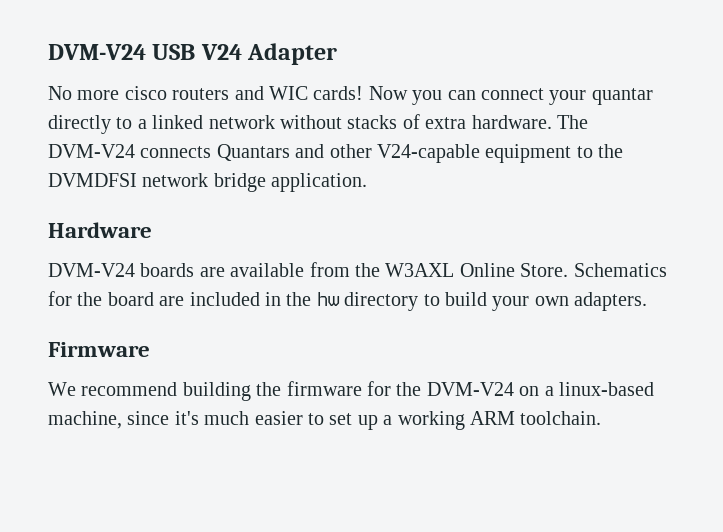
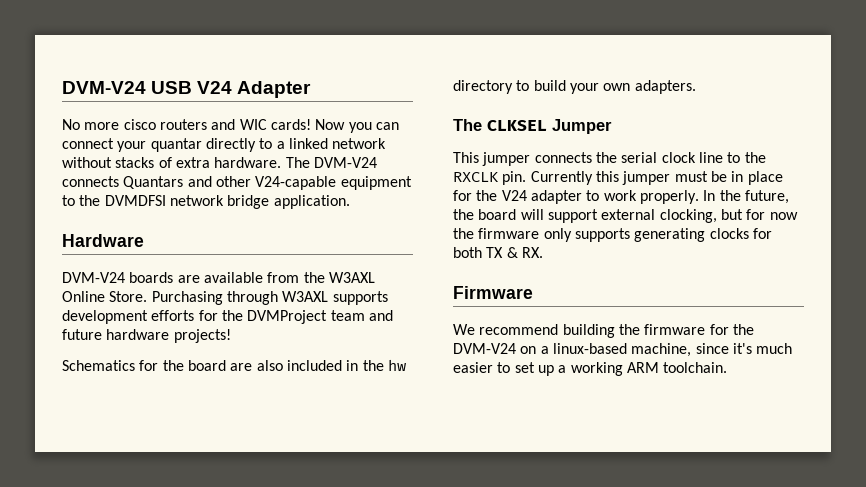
- DVM-V24 boards are available from the W3AXL Online Store. Schematics for the board are included in the hw directory to build your own adapters.
+ DVM-V24 boards are available from the W3AXL Online Store. Purchasing through W3AXL supports development efforts for the DVMProject team and future hardware projects!
+ Schematics for the board are also included in the hw directory to build your own adapters.
+ The CLKSEL Jumper
+ This jumper connects the serial clock line to the RXCLK pin. Currently this jumper must be in place for the V24 adapter to work properly. In the future, the board will support external clocking, but for now the firmware only supports generating clocks for both TX & RX.

